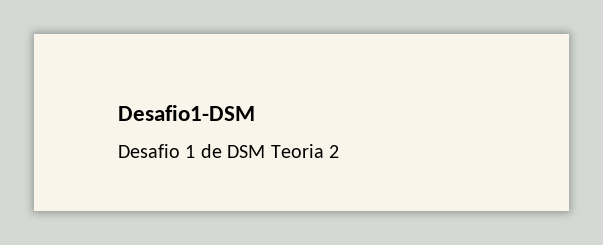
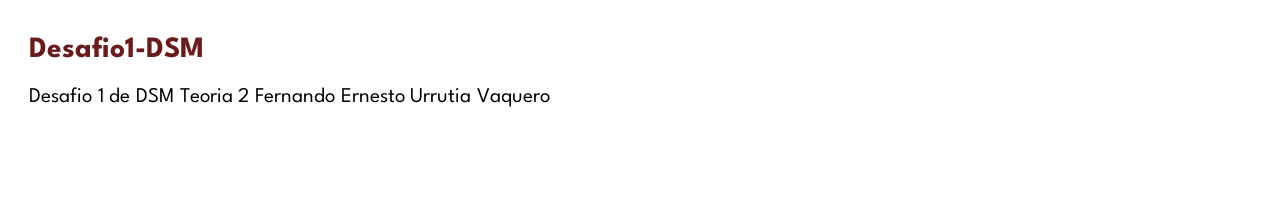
- Desafio 1 de DSM Teoria 2
+ Desafio 1 de DSM Teoria 2 Fernando Ernesto Urrutia Vaquero

